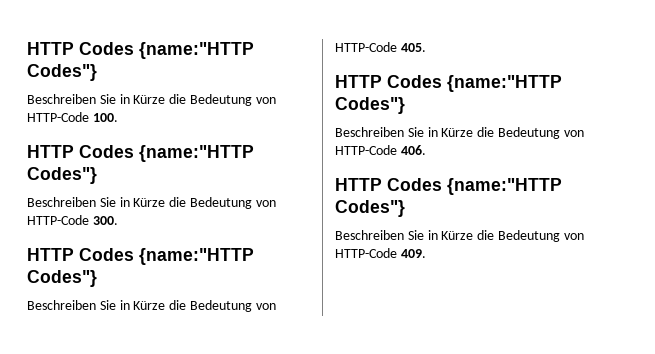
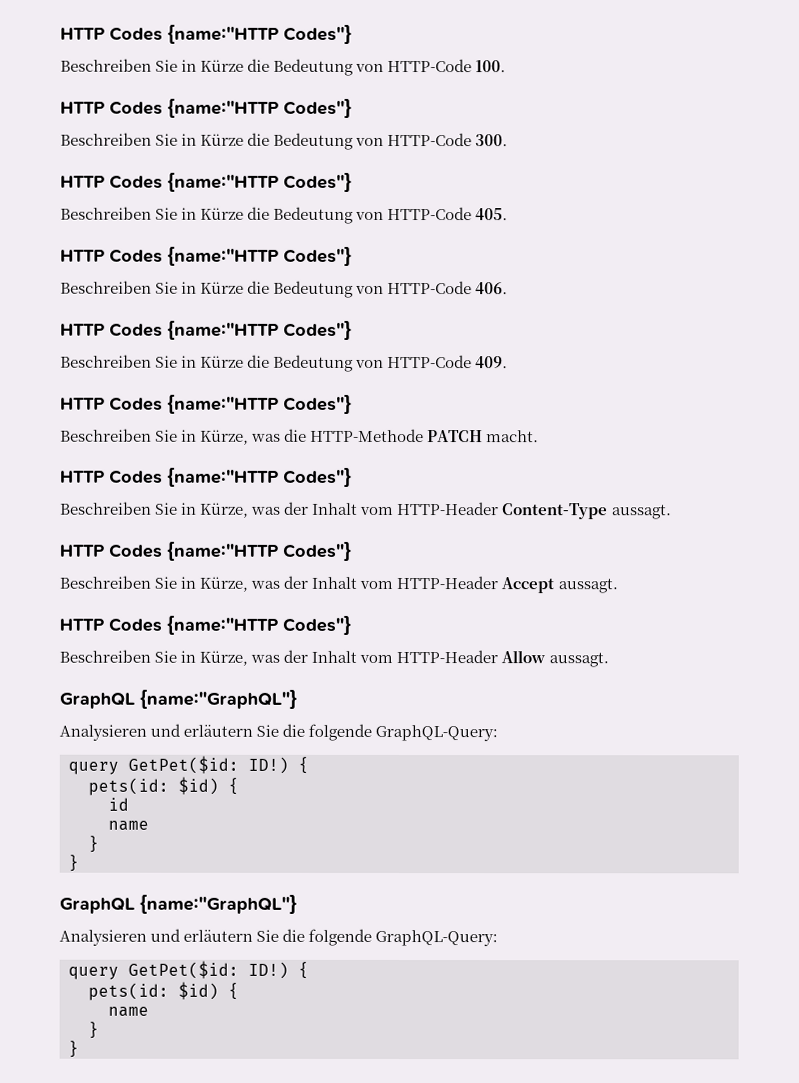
  Beschreiben Sie in Kürze die Bedeutung von HTTP-Code 409.
+ HTTP Codes {name:"HTTP Codes"}
+ Beschreiben Sie in Kürze, was die HTTP-Methode PATCH macht.
+ HTTP Codes {name:"HTTP Codes"}
+ Beschreiben Sie in Kürze, was der Inhalt vom HTTP-Header Content-Type aussagt.
+ HTTP Codes {name:"HTTP Codes"}
+ Beschreiben Sie in Kürze, was der Inhalt vom HTTP-Header Accept aussagt.
+ HTTP Codes {name:"HTTP Codes"}
+ Beschreiben Sie in Kürze, was der Inhalt vom HTTP-Header Allow aussagt.
+ GraphQL {name:"GraphQL"}
+ Analysieren und erläutern Sie die folgende GraphQL-Query:
+ query GetPet($id: ID!) {
+ pets(id: $id) {
+ id
+ name
+ }
+ }
+ GraphQL {name:"GraphQL"}
+ Analysieren und erläutern Sie die folgende GraphQL-Query:
+ query GetPet($id: ID!) {
+ pets(id: $id) {
+ name
+ }
+ }

